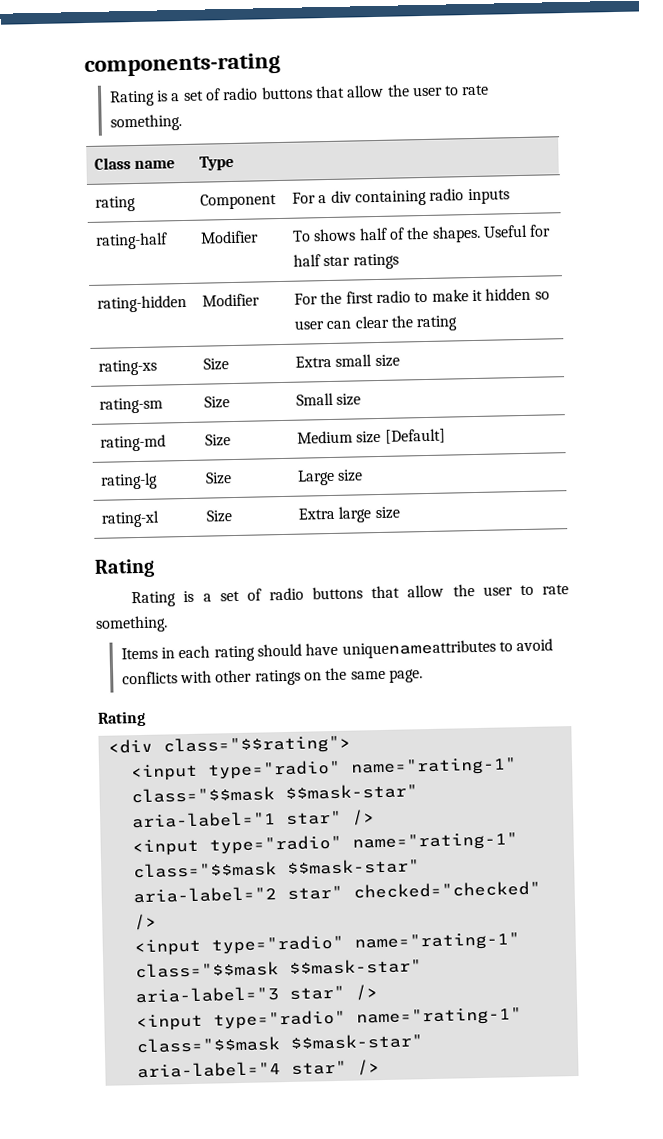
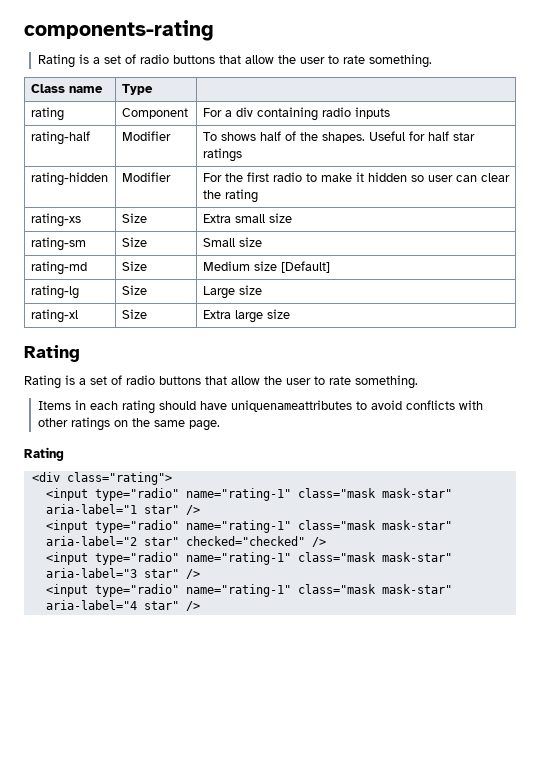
- <div class="$$rating">
- <input type="radio" name="rating-1" class="$$mask $$mask-star" aria-label="1 star" />
+ <div class="rating">
+ <input type="radio" name="rating-1" class="mask mask-star" aria-label="1 star" />
- <input type="radio" name="rating-1" class="$$mask $$mask-star" aria-label="2 star" checked="checked" />
+ <input type="radio" name="rating-1" class="mask mask-star" aria-label="2 star" checked="checked" />
- <input type="radio" name="rating-1" class="$$mask $$mask-star" aria-label="3 star" />
+ <input type="radio" name="rating-1" class="mask mask-star" aria-label="3 star" />
- <input type="radio" name="rating-1" class="$$mask $$mask-star" aria-label="4 star" />
+ <input type="radio" name="rating-1" class="mask mask-star" aria-label="4 star" />

